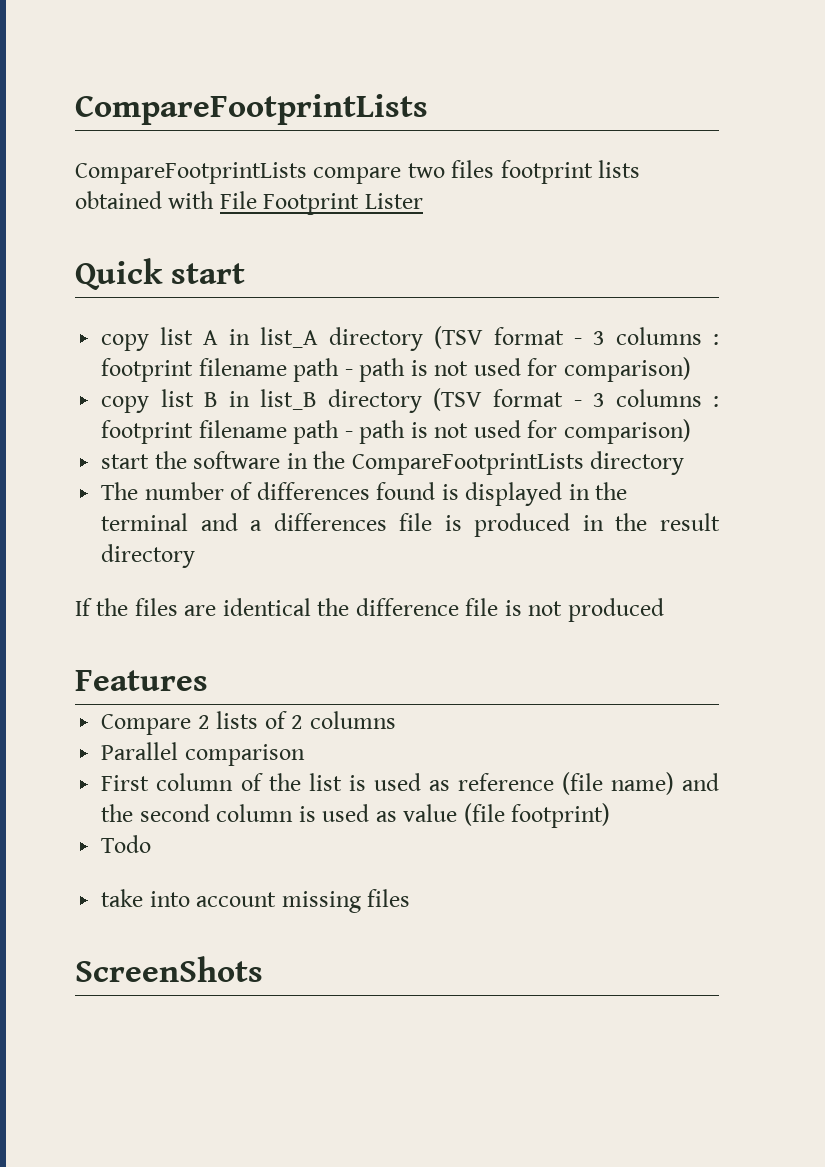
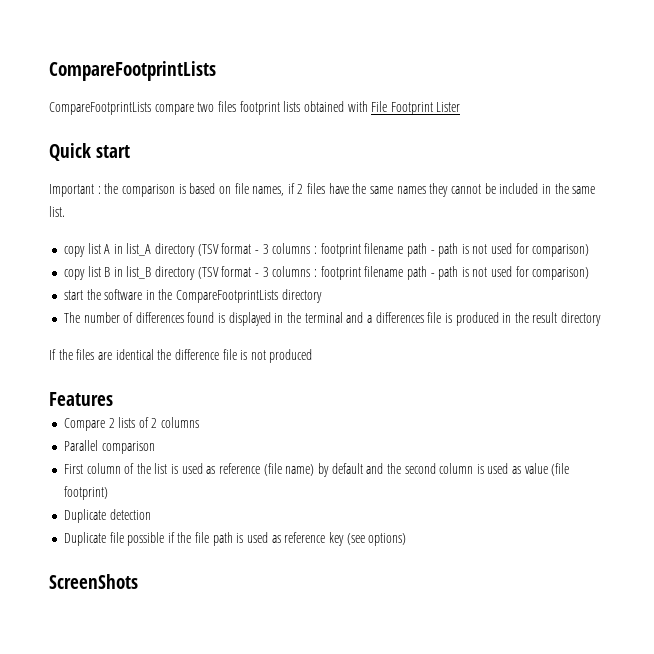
+ Important : the comparison is based on file names, if 2 files have the same names they cannot be included in the same list.
- First column of the list is used as reference (file name) and the second column is used as value (file footprint)
+ First column of the list is used as reference (file name) by default and the second column is used as value (file footprint)
- Todo
- take into account missing files
+ Duplicate detection
+ Duplicate file possible if the file path is used as reference key (see options)

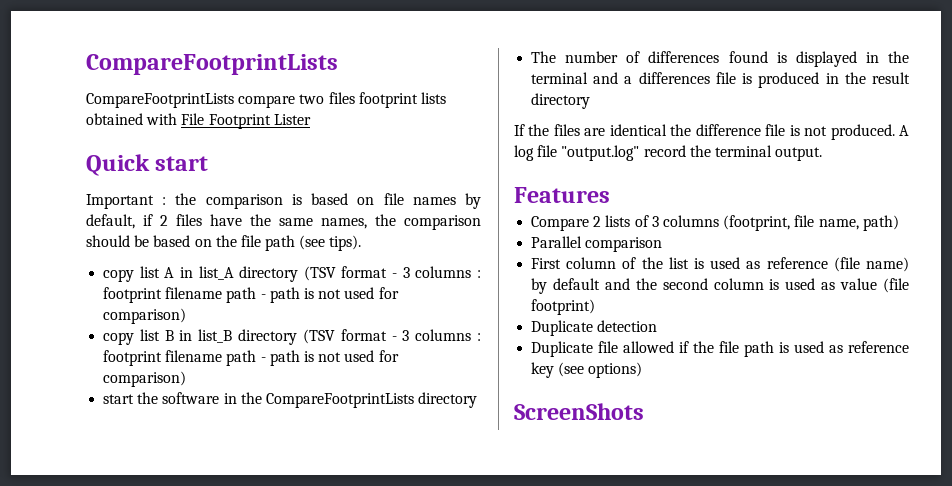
- Important : the comparison is based on file names, if 2 files have the same names they cannot be included in the same list.
+ Important : the comparison is based on file names by default, if 2 files have the same names, the comparison should be based on the file path (see tips).
- If the files are identical the difference file is not produced
+ If the files are identical the difference file is not produced. A log file "output.log" record the terminal output.
- Compare 2 lists of 2 columns
+ Compare 2 lists of 3 columns (footprint, file name, path)
- Duplicate file possible if the file path is used as reference key (see options)
+ Duplicate file allowed if the file path is used as reference key (see options)

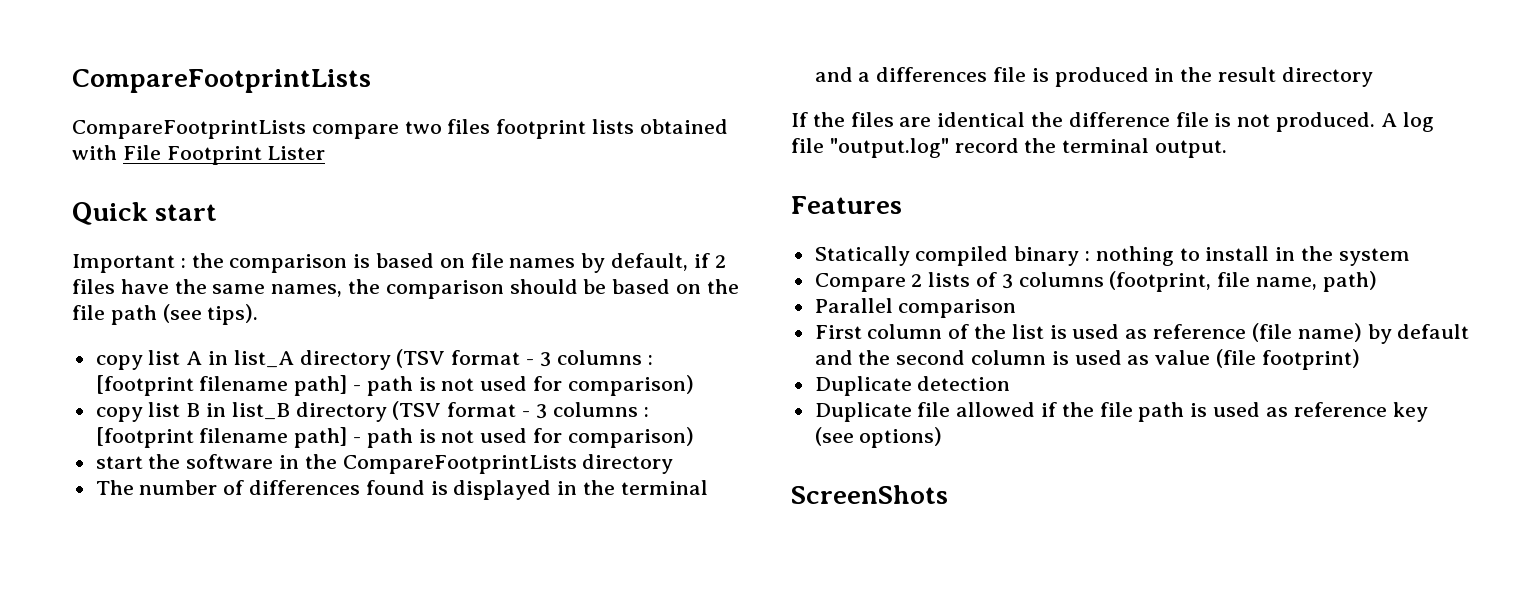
- copy list A in list_A directory (TSV format - 3 columns : footprint filename path - path is not used for comparison)
+ copy list A in list_A directory (TSV format - 3 columns : [footprint filename path] - path is not used for comparison)
- copy list B in list_B directory (TSV format - 3 columns : footprint filename path - path is not used for comparison)
+ copy list B in list_B directory (TSV format - 3 columns : [footprint filename path] - path is not used for comparison)
+ Statically compiled binary : nothing to install in the system

